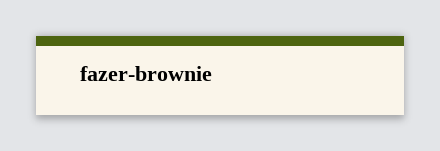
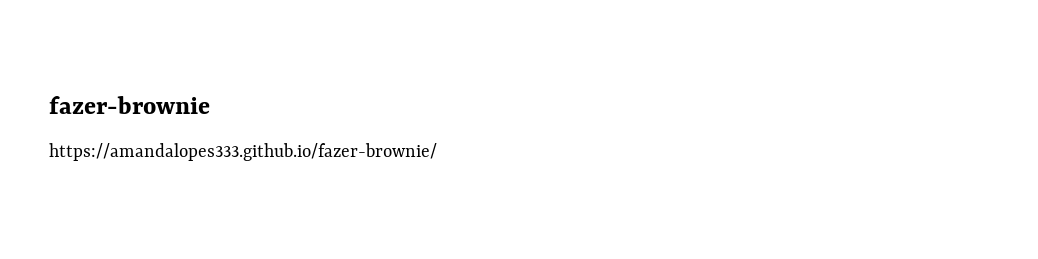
+ https://amandalopes333.github.io/fazer-brownie/

